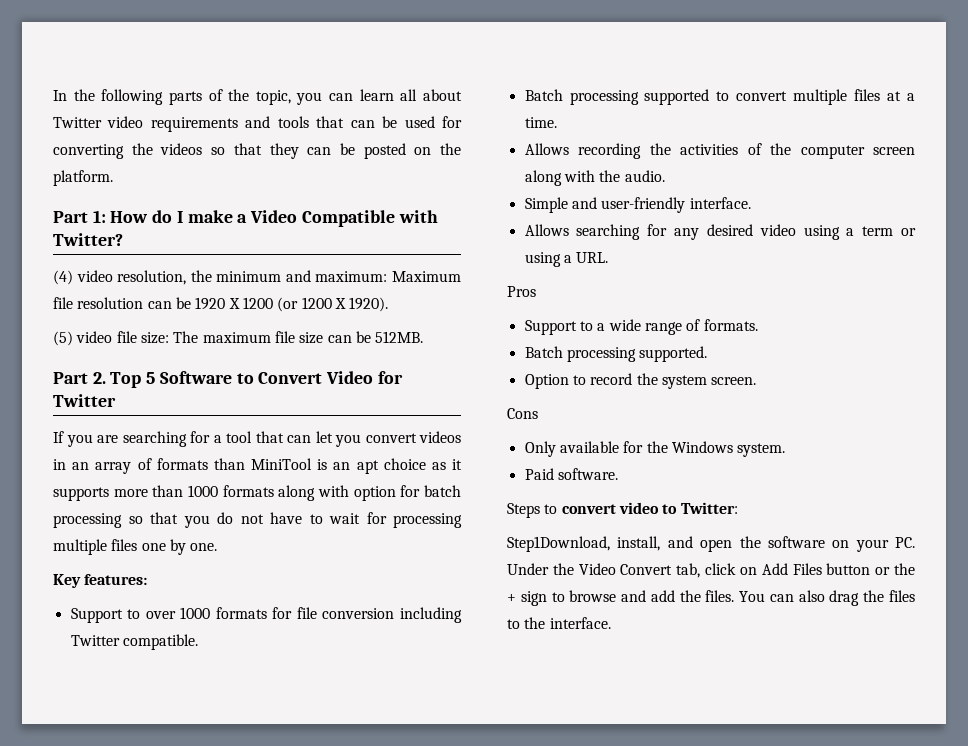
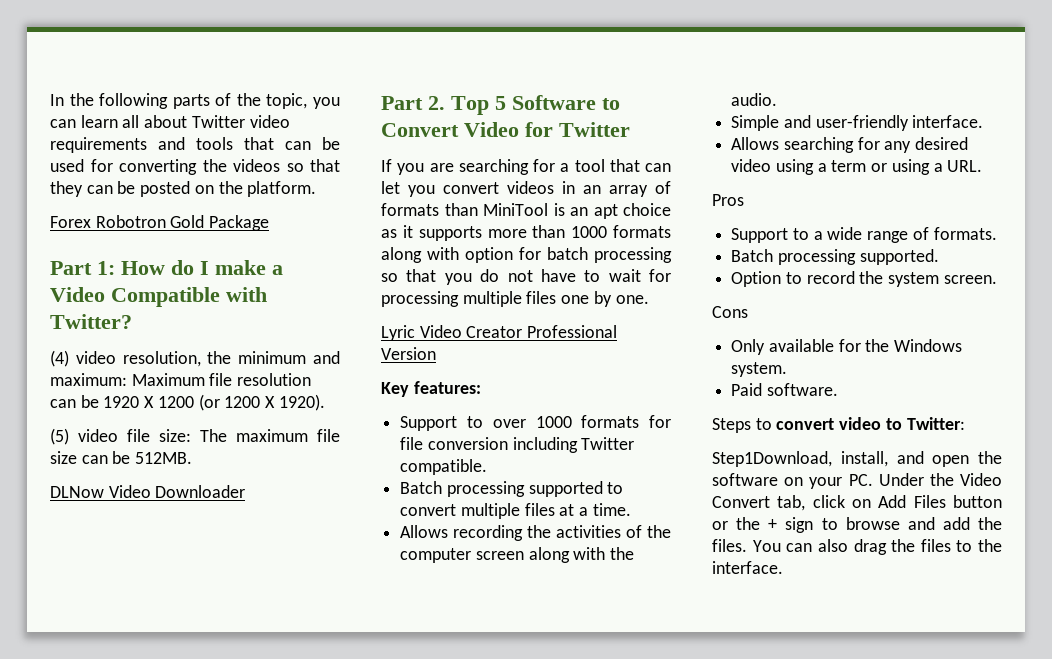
+ Forex Robotron Gold Package
+ DLNow Video Downloader
+ Lyric Video Creator Professional Version

